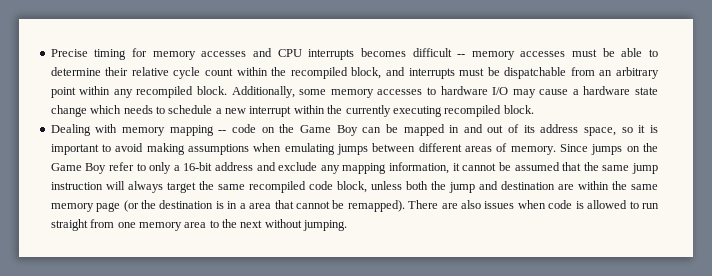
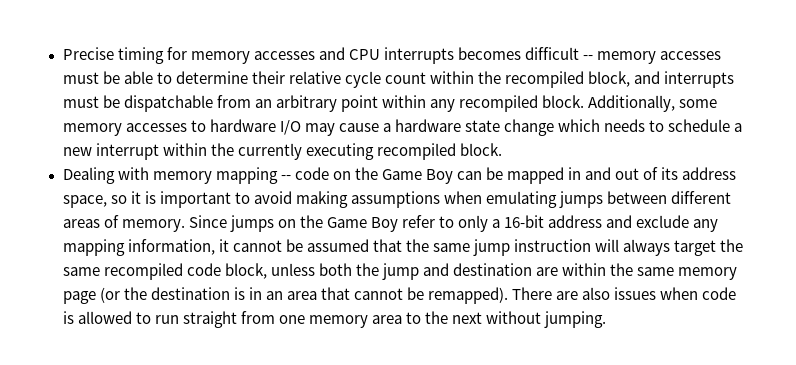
- Since jumps on the Game Boy refer to only a 16-bit address and exclude any mapping information, it cannot be assumed that the same jump instruction will always target the same recompiled code block, unless both the jump and destination are within the same memory page (or the destination is in a area that cannot be remapped).
+ Since jumps on the Game Boy refer to only a 16-bit address and exclude any mapping information, it cannot be assumed that the same jump instruction will always target the same recompiled code block, unless both the jump and destination are within the same memory page (or the destination is in an area that cannot be remapped).

